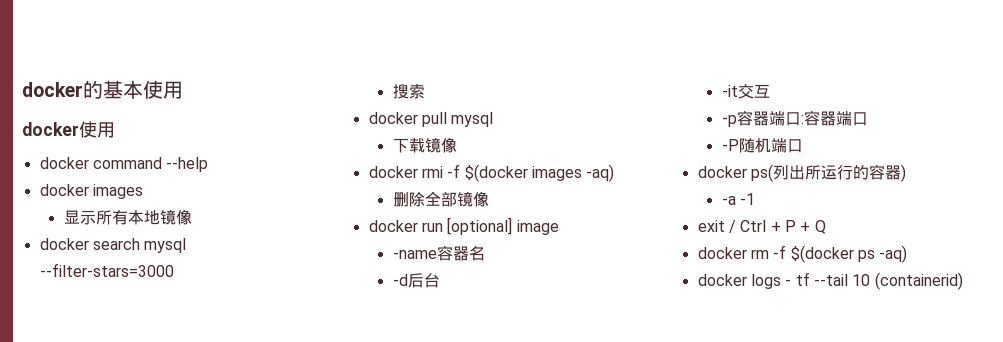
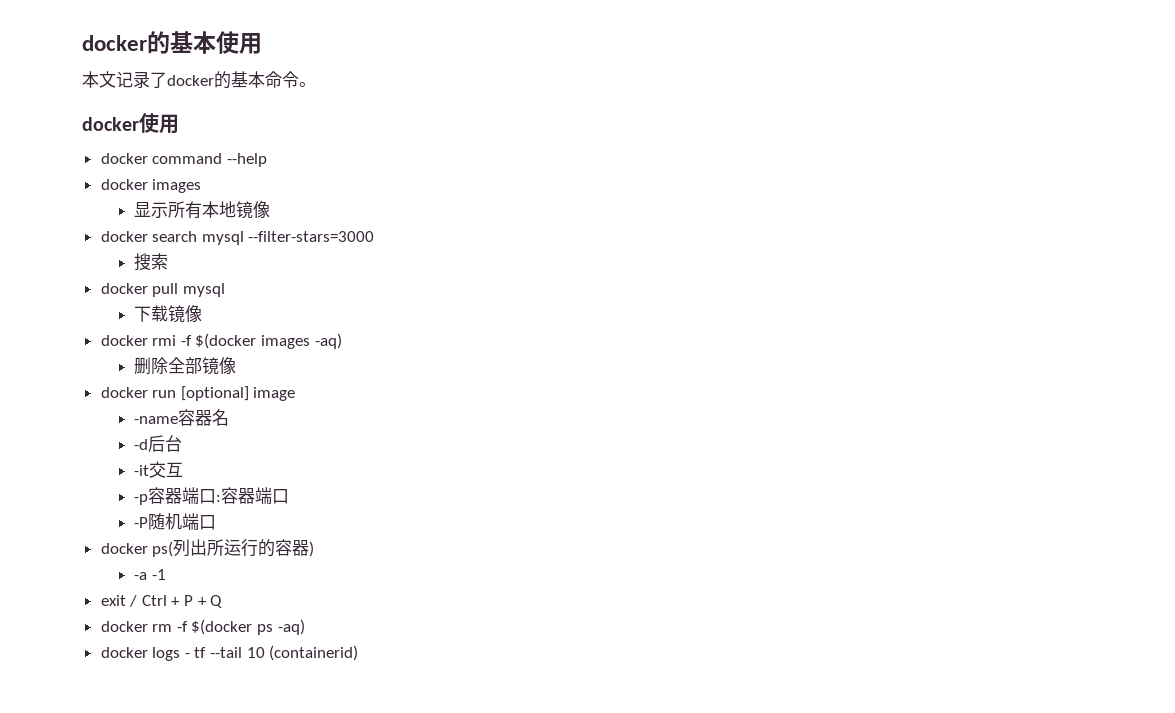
+ 本文记录了docker的基本命令。

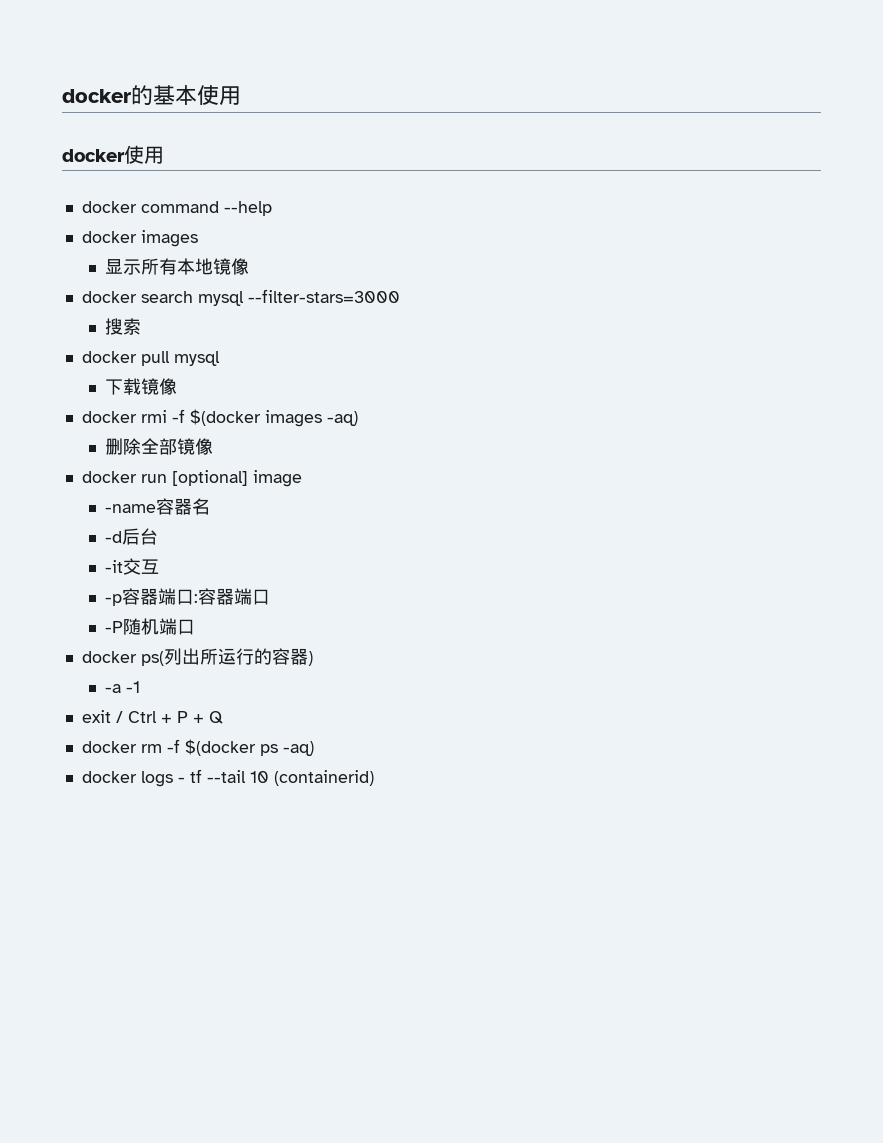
- 本文记录了docker的基本命令。

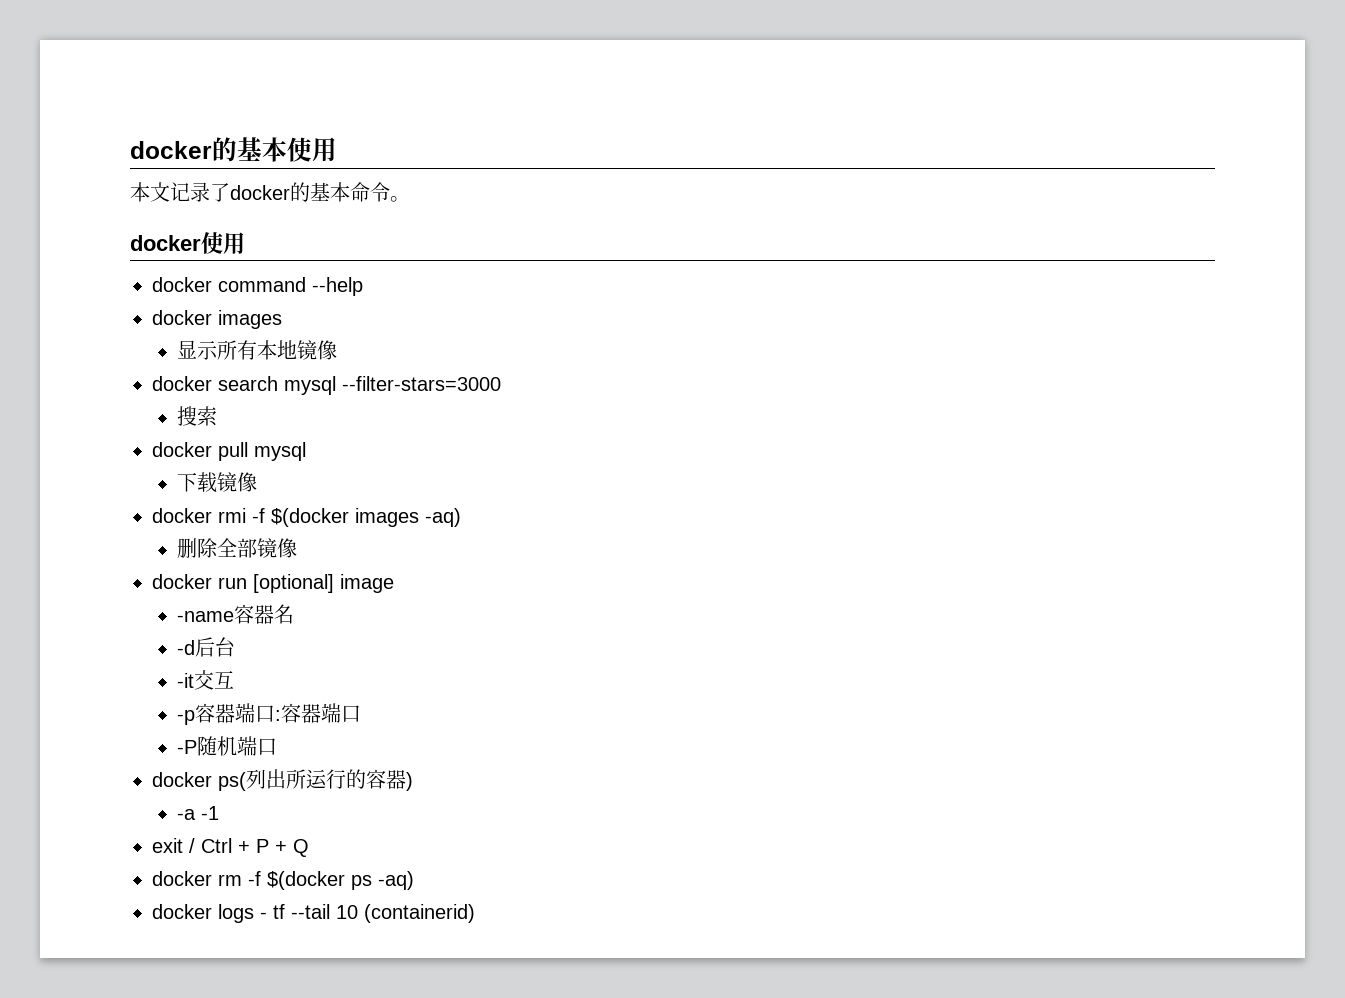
+ 本文记录了docker的基本命令。

